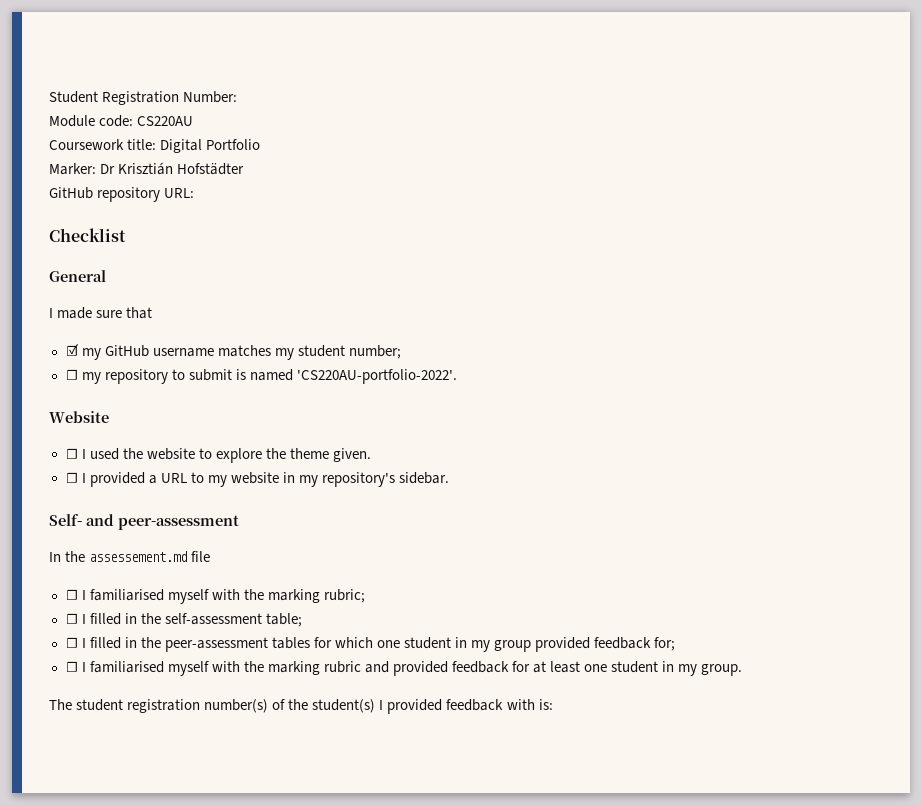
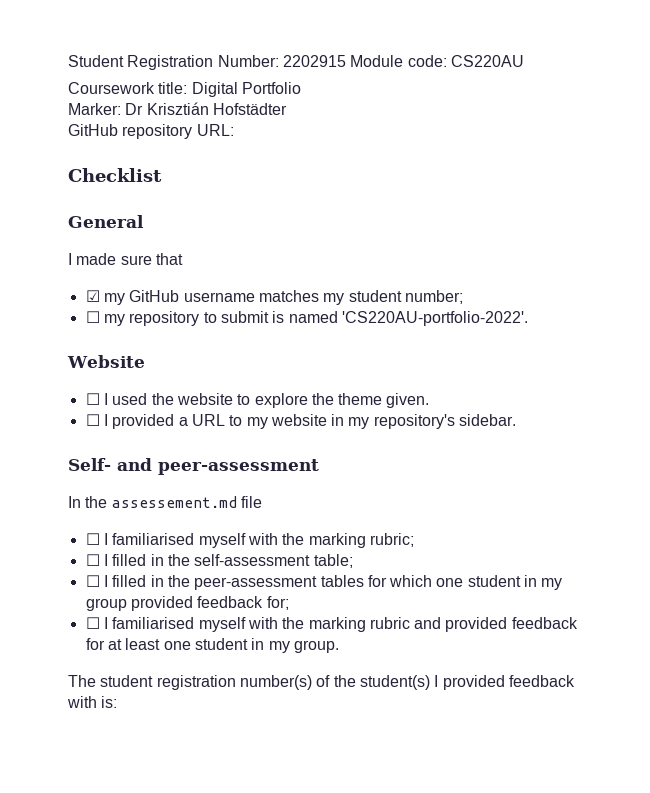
- Student Registration Number:
- Module code: CS220AU
+ Student Registration Number: 2202915 Module code: CS220AU

